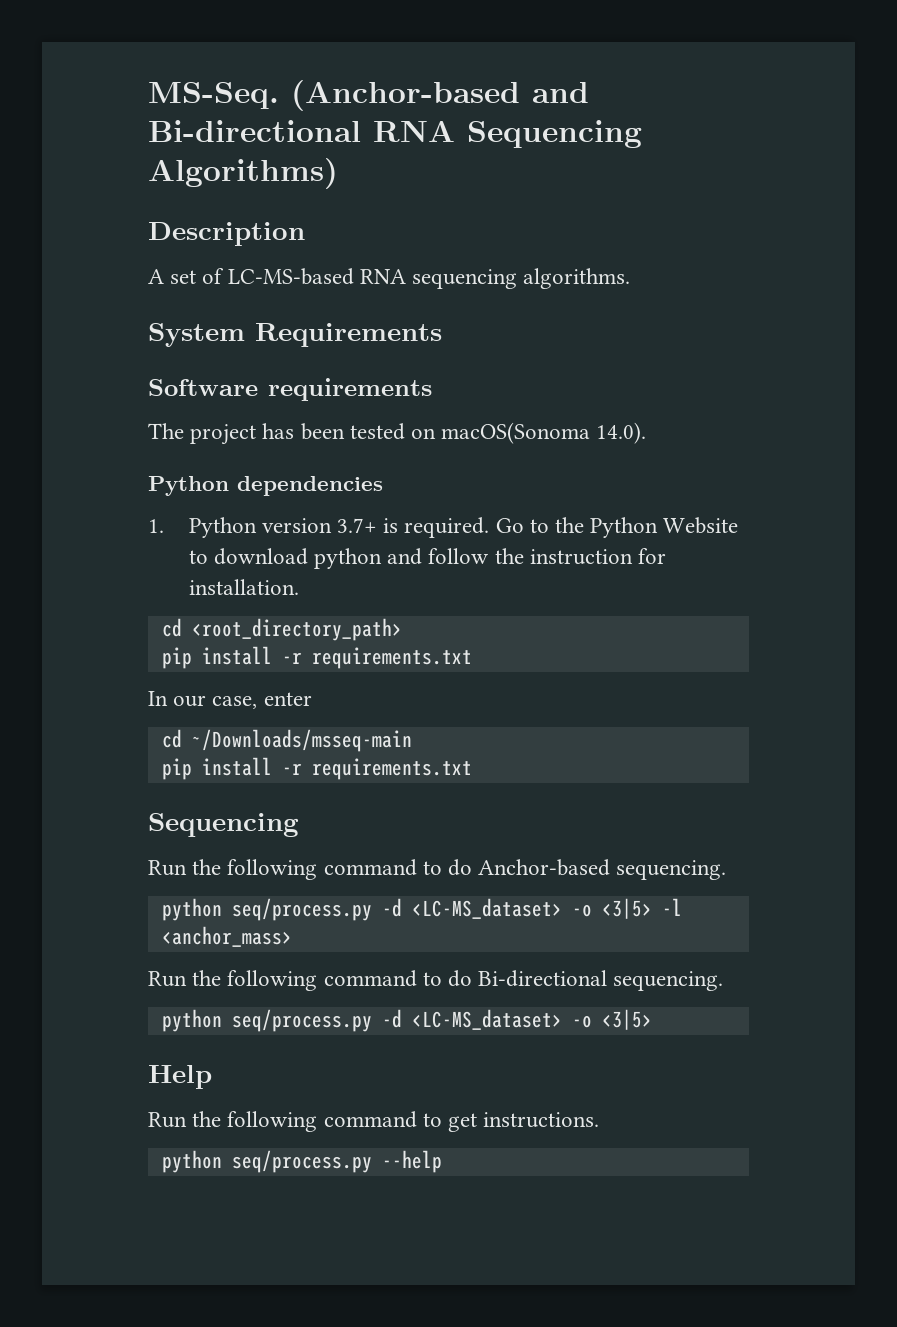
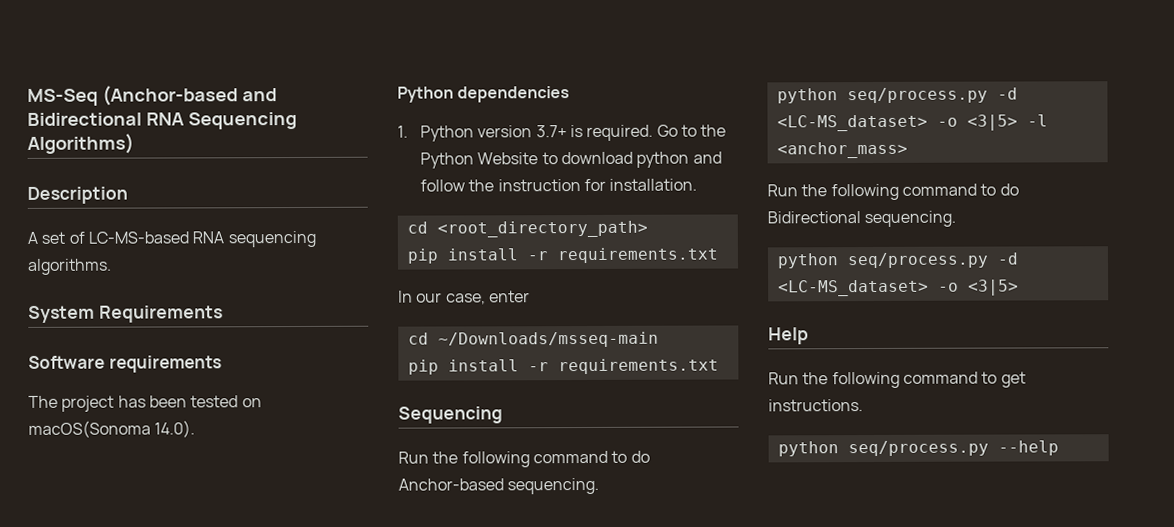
- MS-Seq. (Anchor-based and Bi-directional RNA Sequencing Algorithms)
+ MS-Seq (Anchor-based and Bidirectional RNA Sequencing Algorithms)
- Run the following command to do Bi-directional sequencing.
+ Run the following command to do Bidirectional sequencing.

